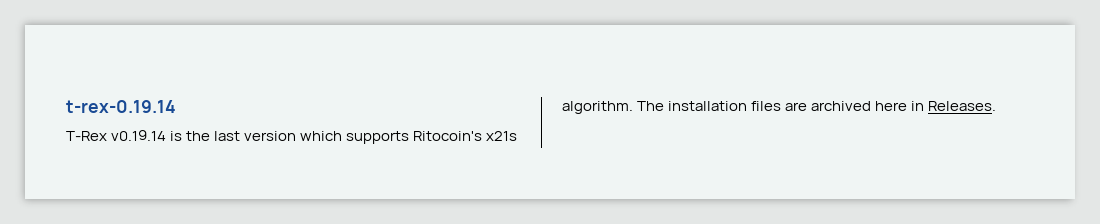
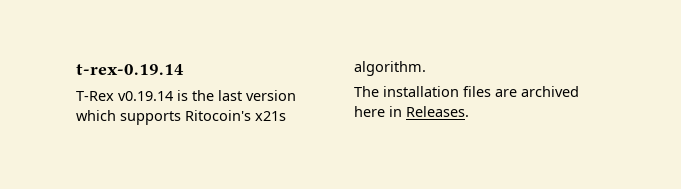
- T-Rex v0.19.14 is the last version which supports Ritocoin's x21s algorithm. The installation files are archived here in Releases.
+ T-Rex v0.19.14 is the last version which supports Ritocoin's x21s algorithm.
+ The installation files are archived here in Releases.

